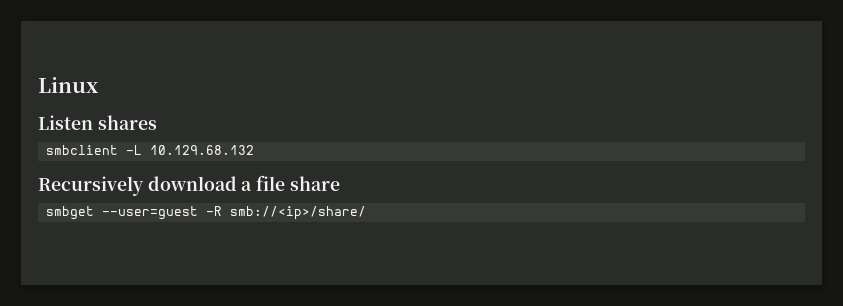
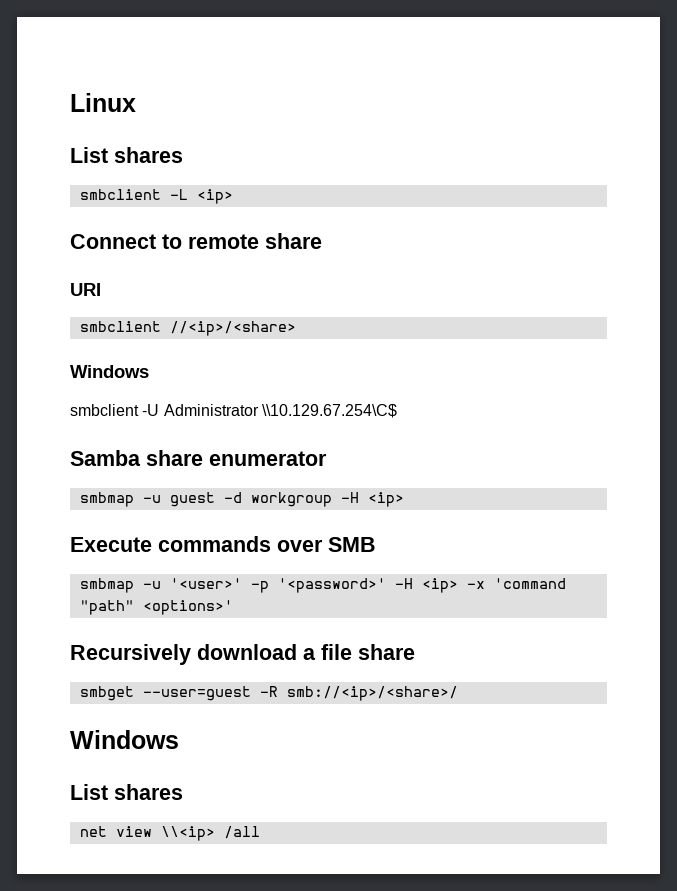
  Linux
- Listen shares
+ List shares
- smbclient -L 10.129.68.132
+ smbclient -L <ip>
+ Connect to remote share
+ URI
+ smbclient //<ip>/<share>
+ Windows
+ smbclient -U Administrator \\10.129.67.254\C$
+ Samba share enumerator
+ smbmap -u guest -d workgroup -H <ip>
+ Execute commands over SMB
+ smbmap -u '<user>' -p '<password>' -H <ip> -x 'command "path" <options>'
- smbget --user=guest -R smb://<ip>/share/
+ smbget --user=guest -R smb://<ip>/<share>/
+ Windows
+ List shares
+ net view \\<ip> /all

